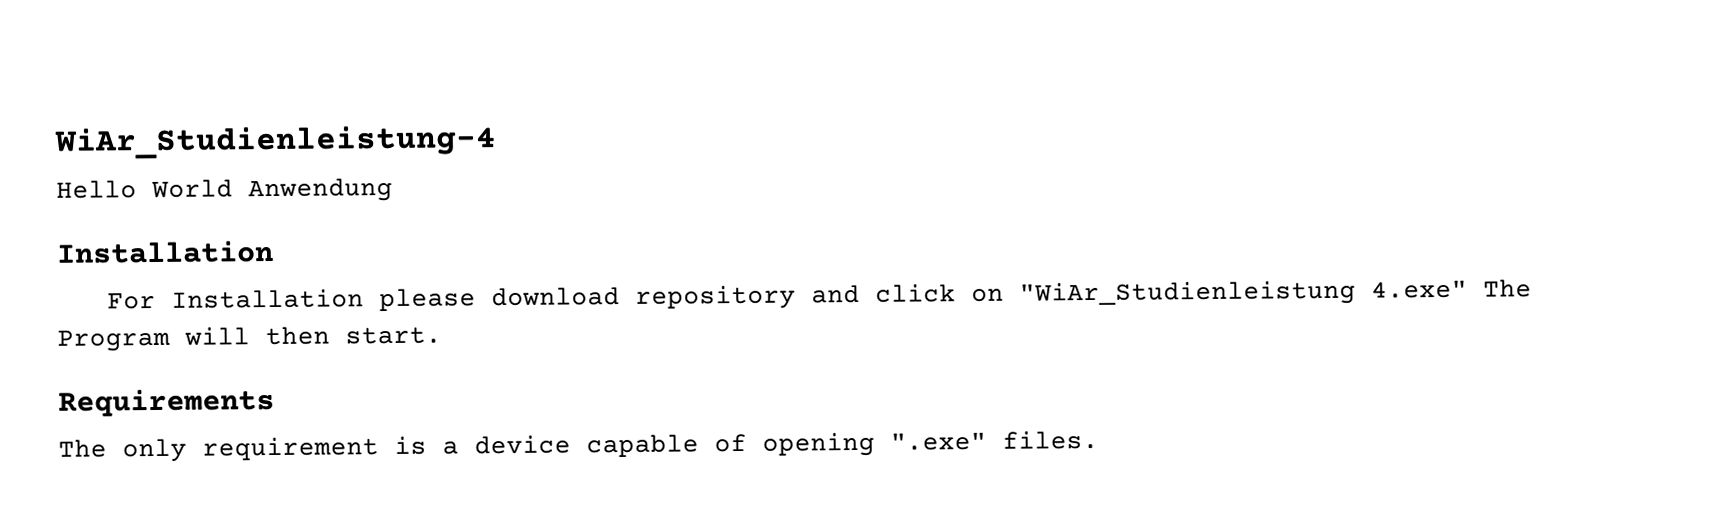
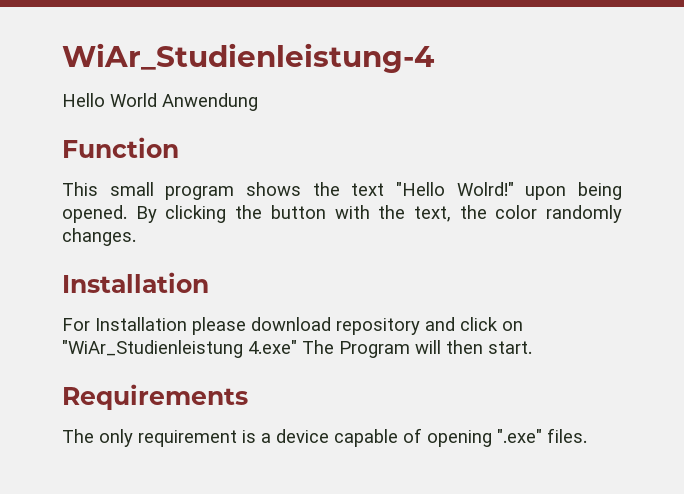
+ Function
+ This small program shows the text "Hello Wolrd!" upon being opened. By clicking the button with the text, the color randomly changes.

